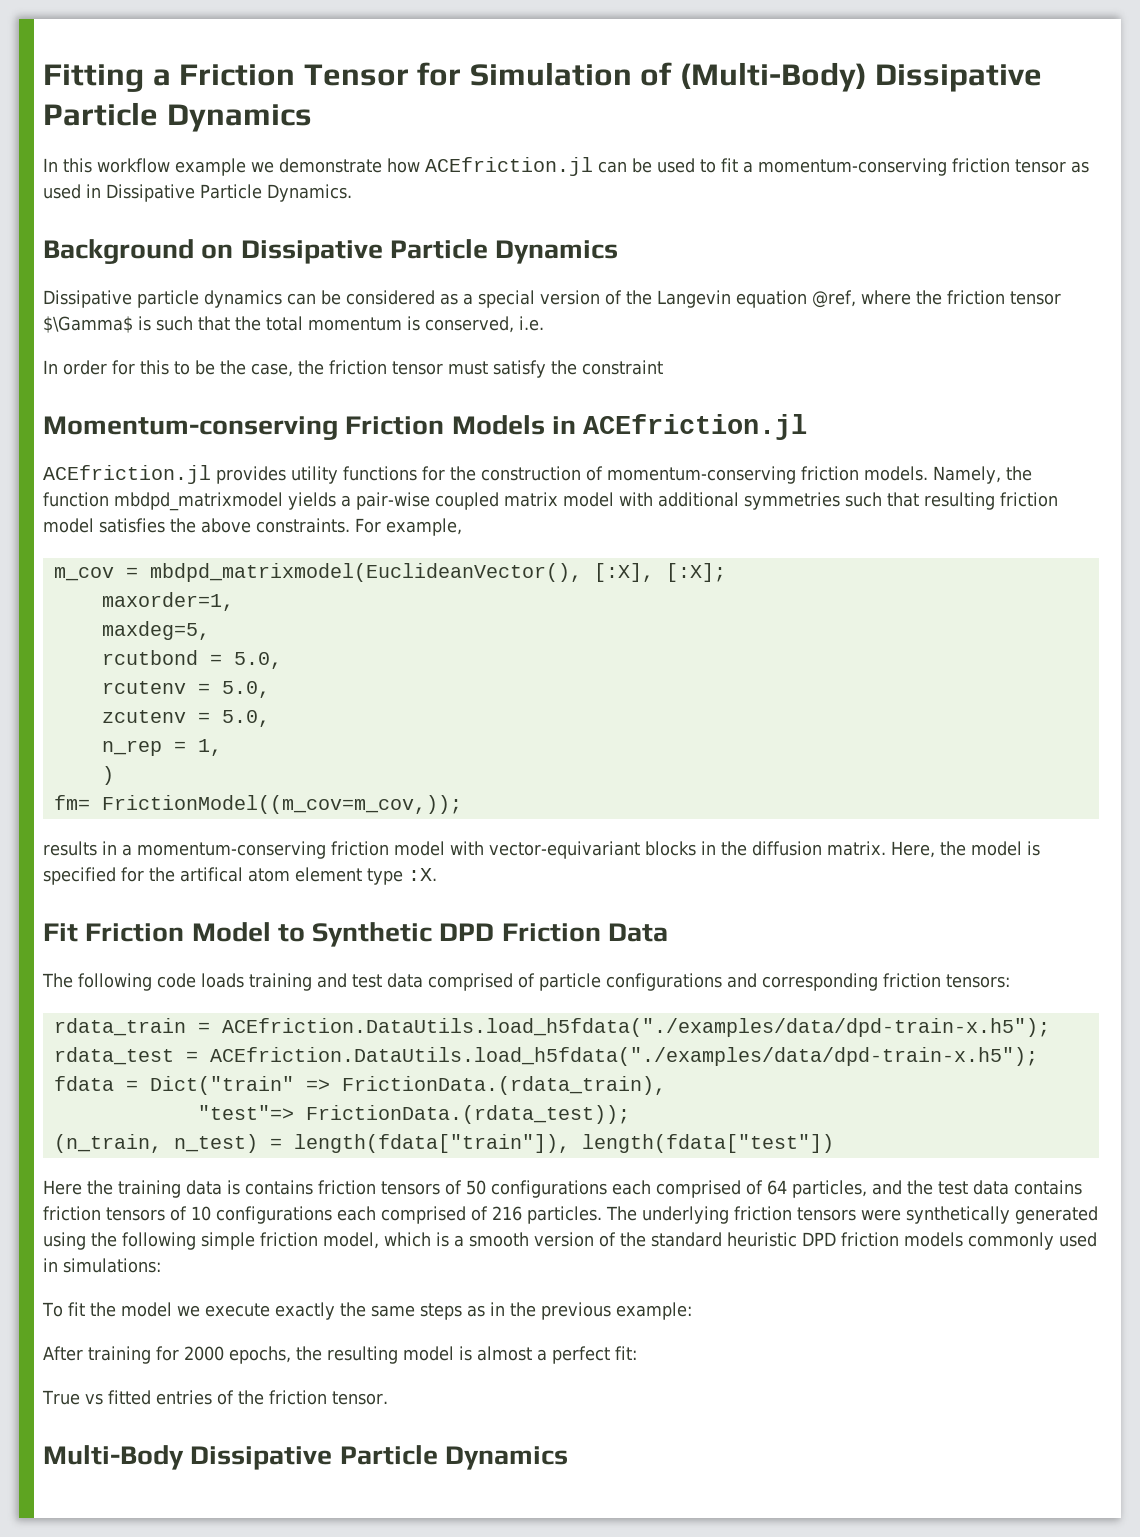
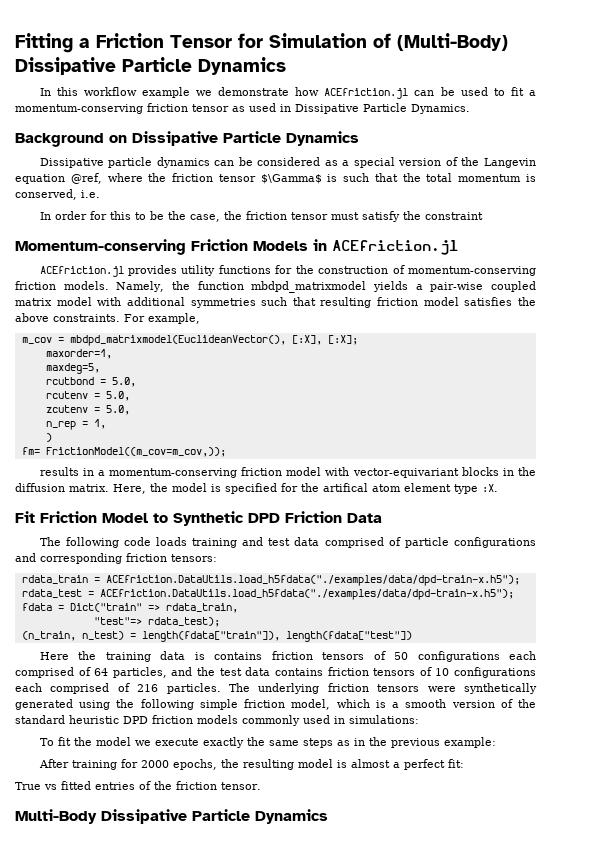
- fdata = Dict("train" => FrictionData.(rdata_train),
+ fdata = Dict("train" => rdata_train,
- "test"=> FrictionData.(rdata_test));
+ "test"=> rdata_test);

